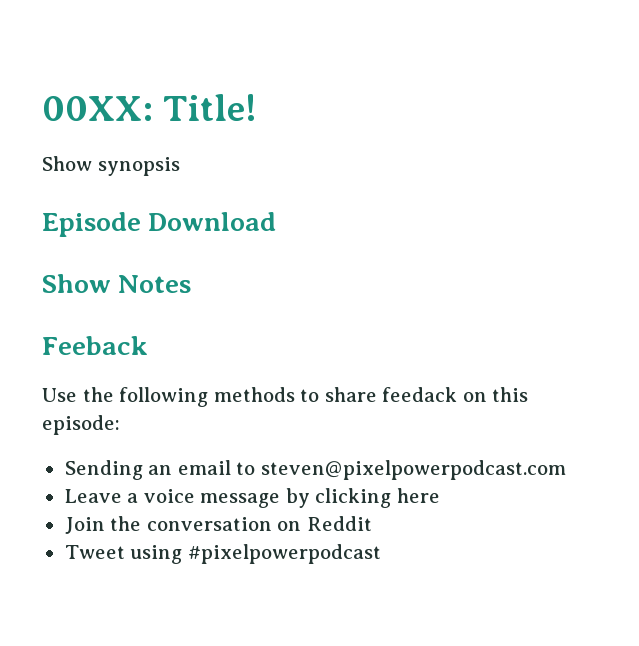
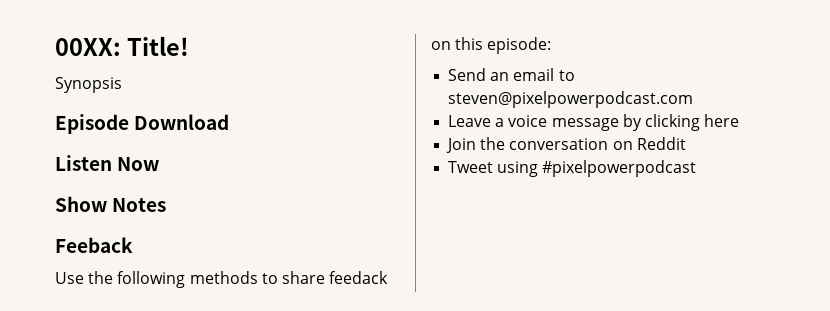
- Show synopsis
+ Synopsis
+ Listen Now
- Sending an email to steven@pixelpowerpodcast.com
+ Send an email to steven@pixelpowerpodcast.com

